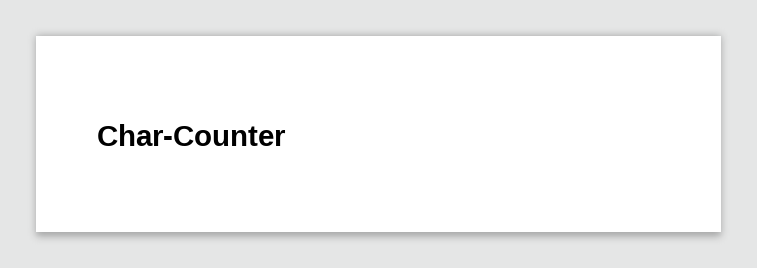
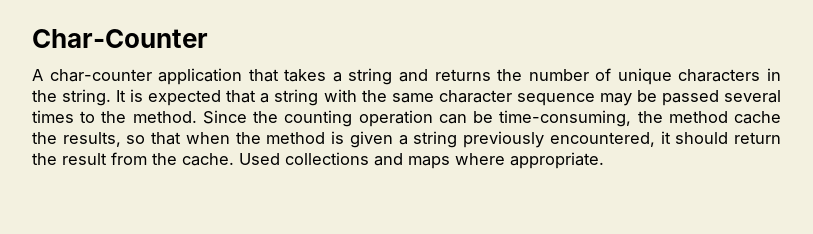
+ A char-counter application that takes a string and returns the number of unique characters in the string. It is expected that a string with the same character sequence may be passed several times to the method. Since the counting operation can be time-consuming, the method cache the results, so that when the method is given a string previously encountered, it should return the result from the cache. Used collections and maps where appropriate.

